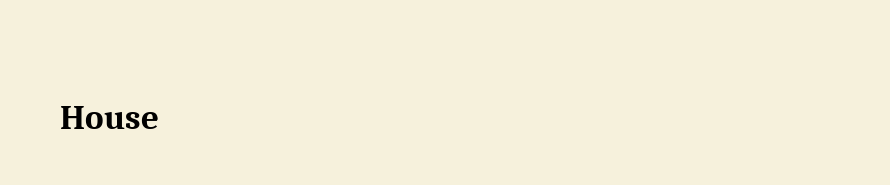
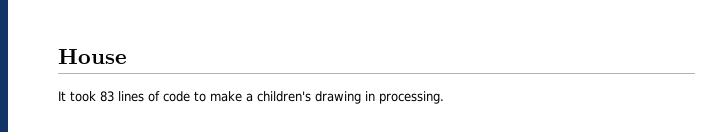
+ It took 83 lines of code to make a children's drawing in processing.

